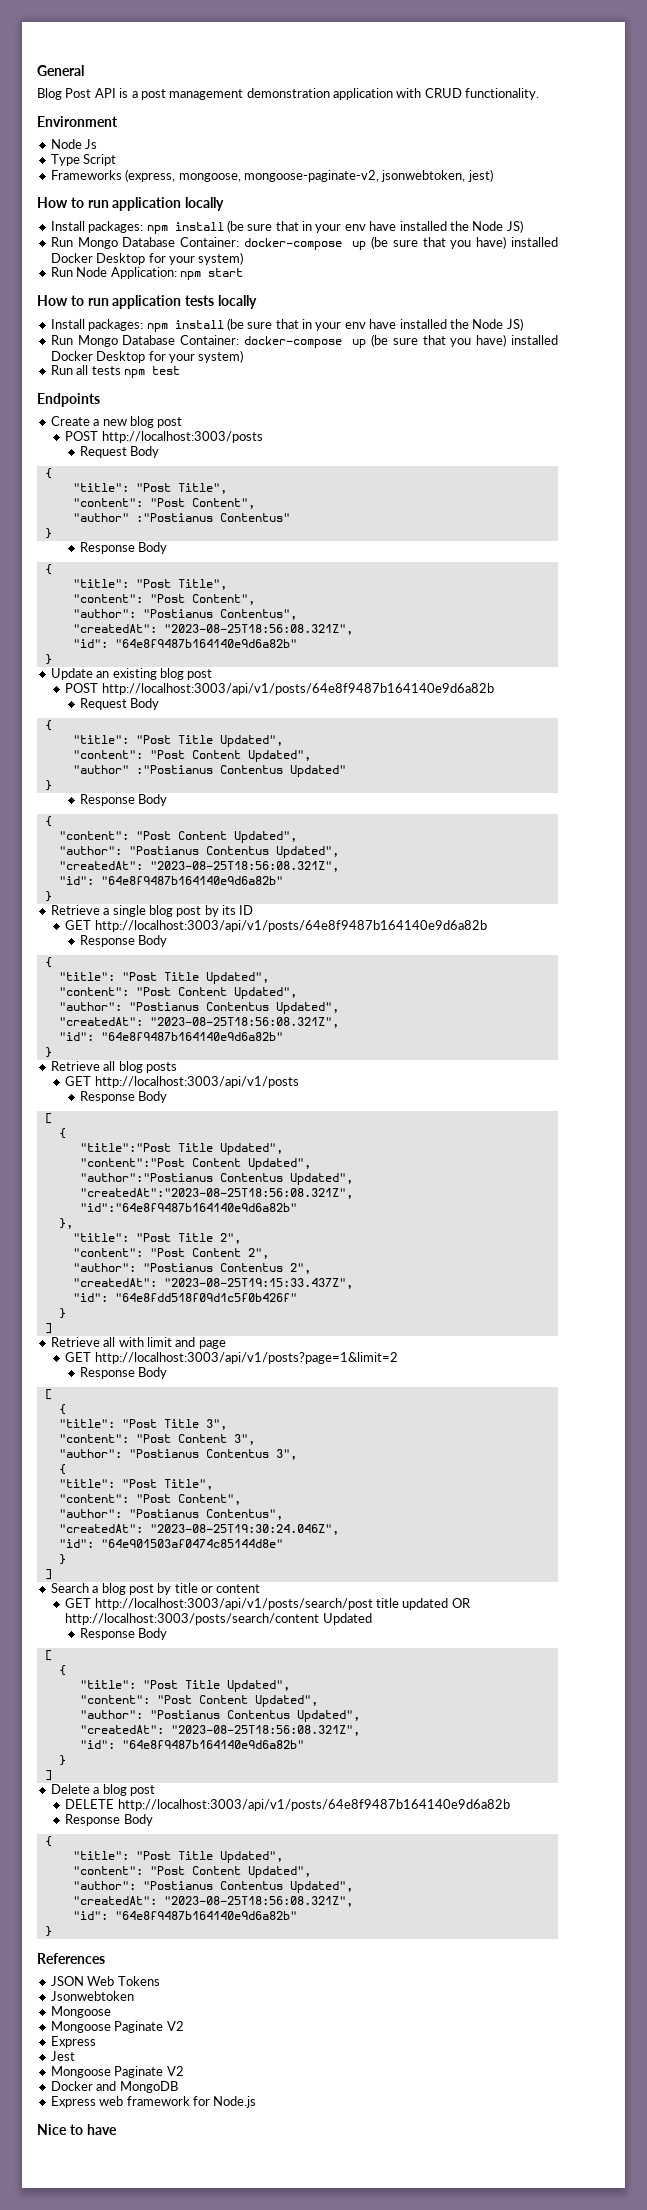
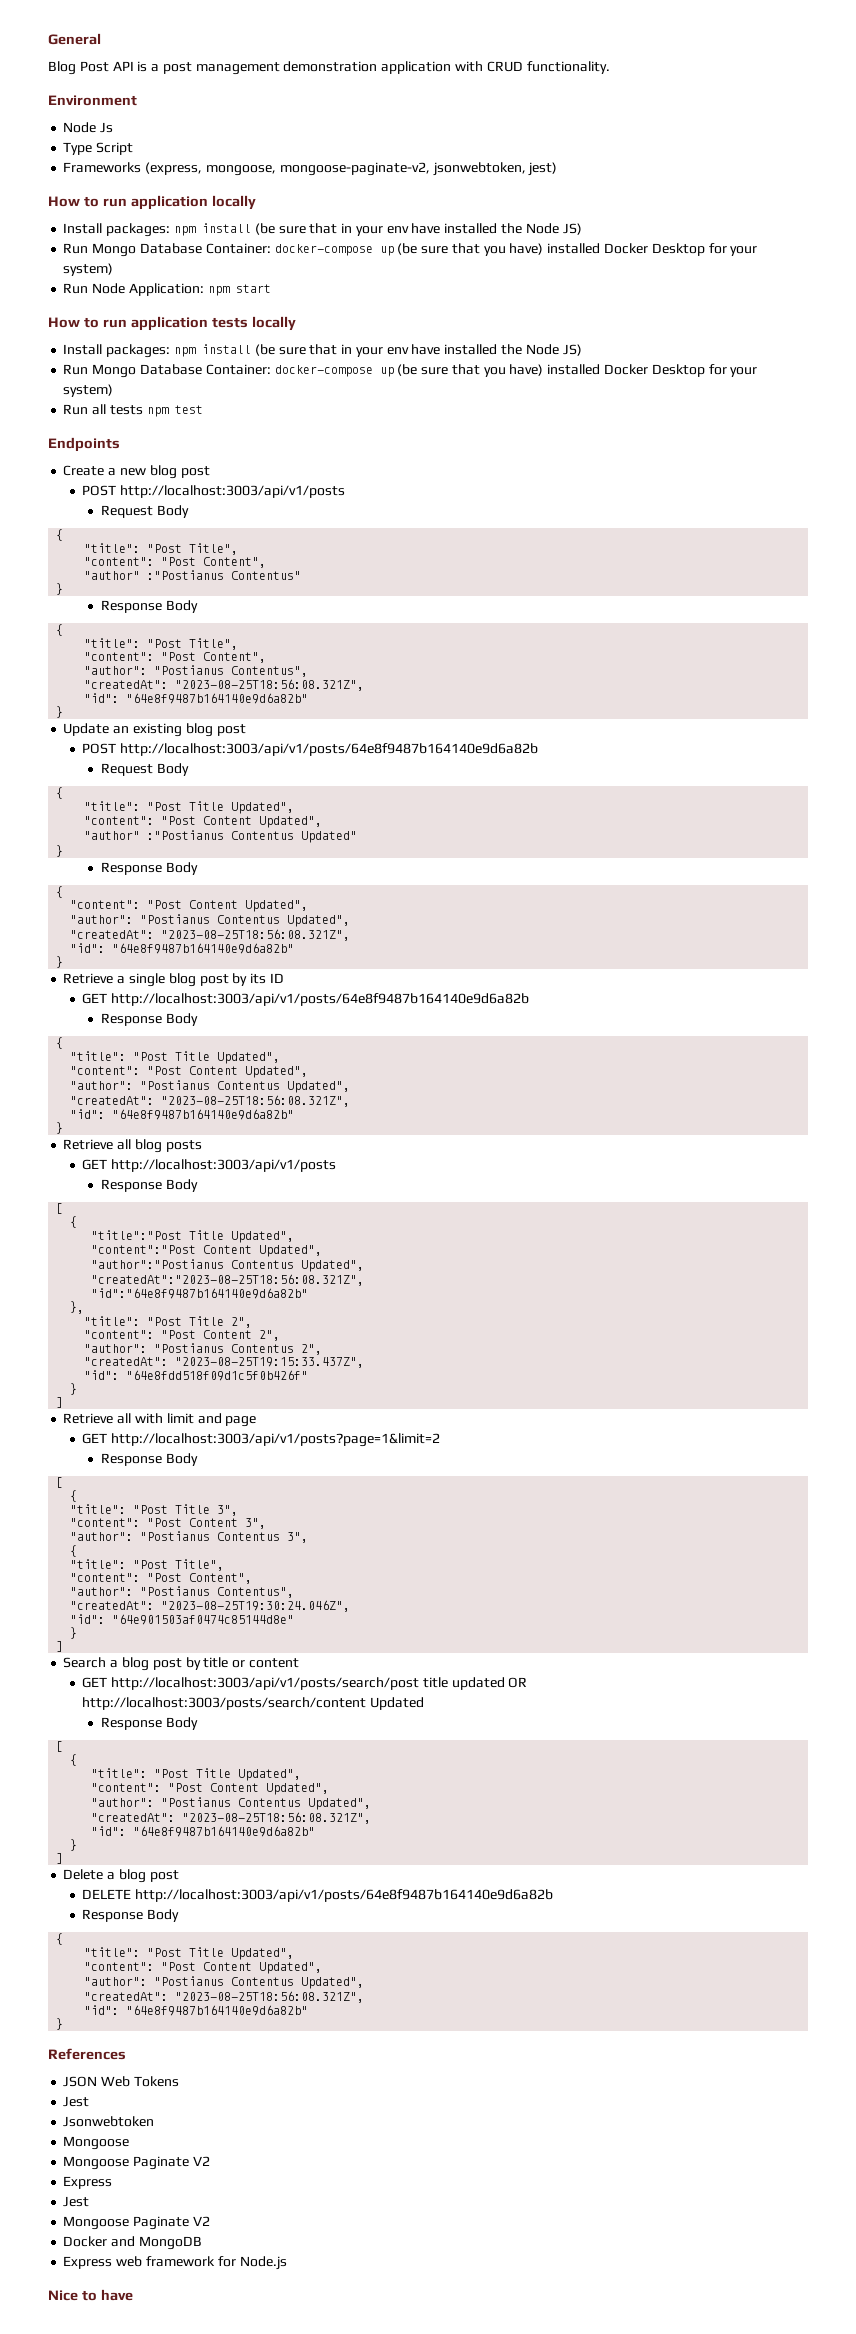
- POST http://localhost:3003/posts
+ POST http://localhost:3003/api/v1/posts
  JSON Web Tokens
+ Jest

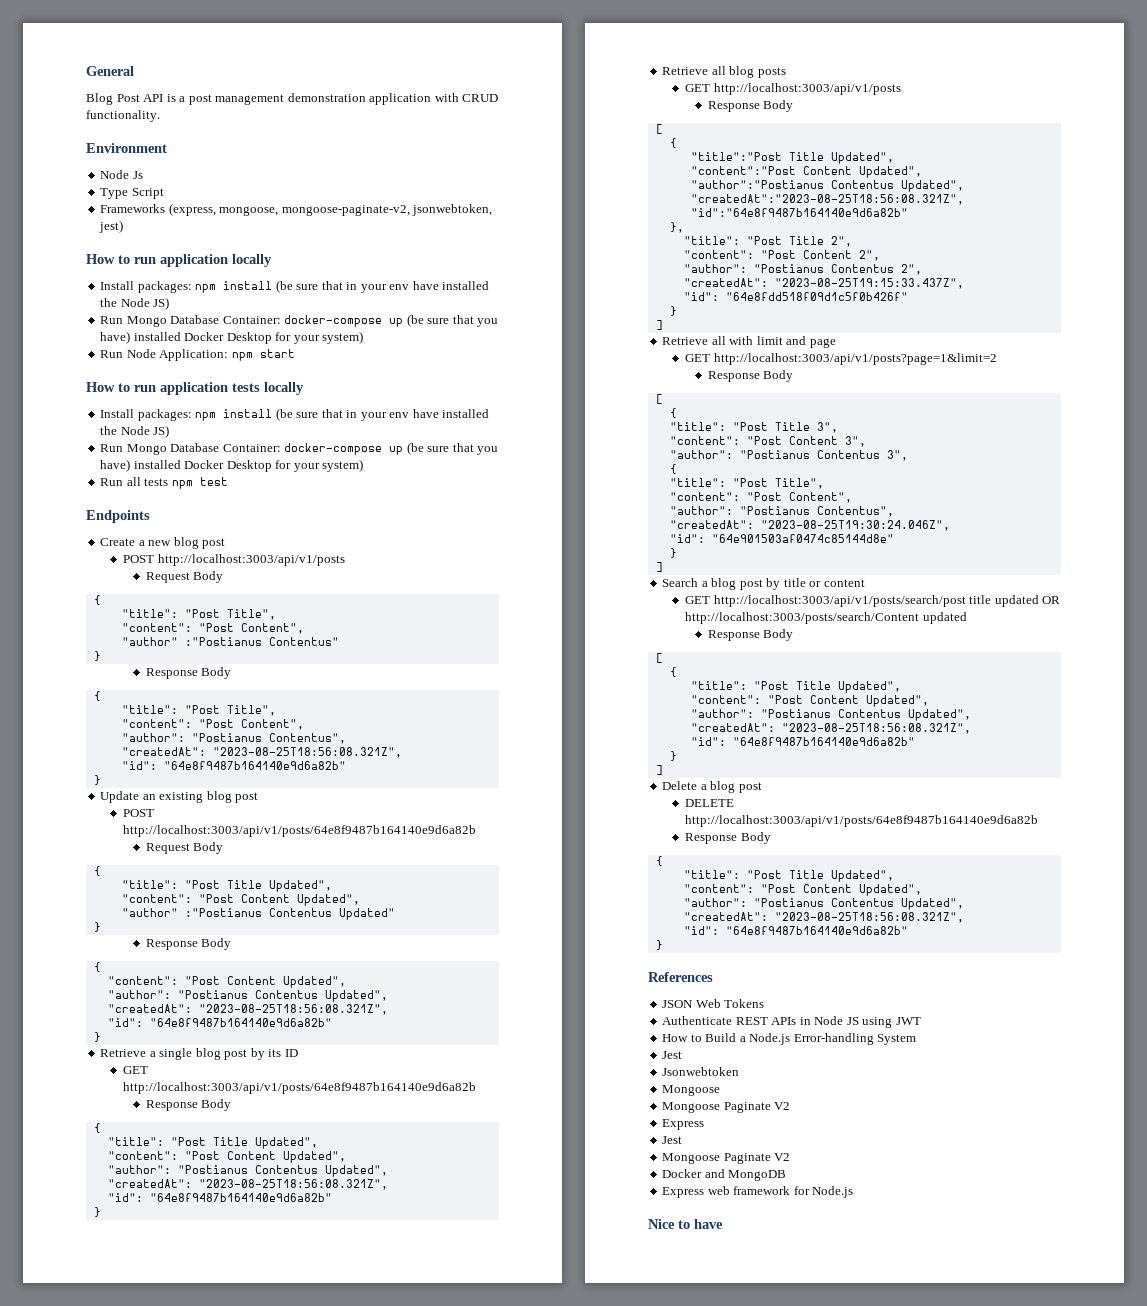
- GET http://localhost:3003/api/v1/posts/search/post title updated OR http://localhost:3003/posts/search/content Updated
+ GET http://localhost:3003/api/v1/posts/search/post title updated OR http://localhost:3003/posts/search/Content updated
+ Authenticate REST APIs in Node JS using JWT
+ How to Build a Node.js Error-handling System

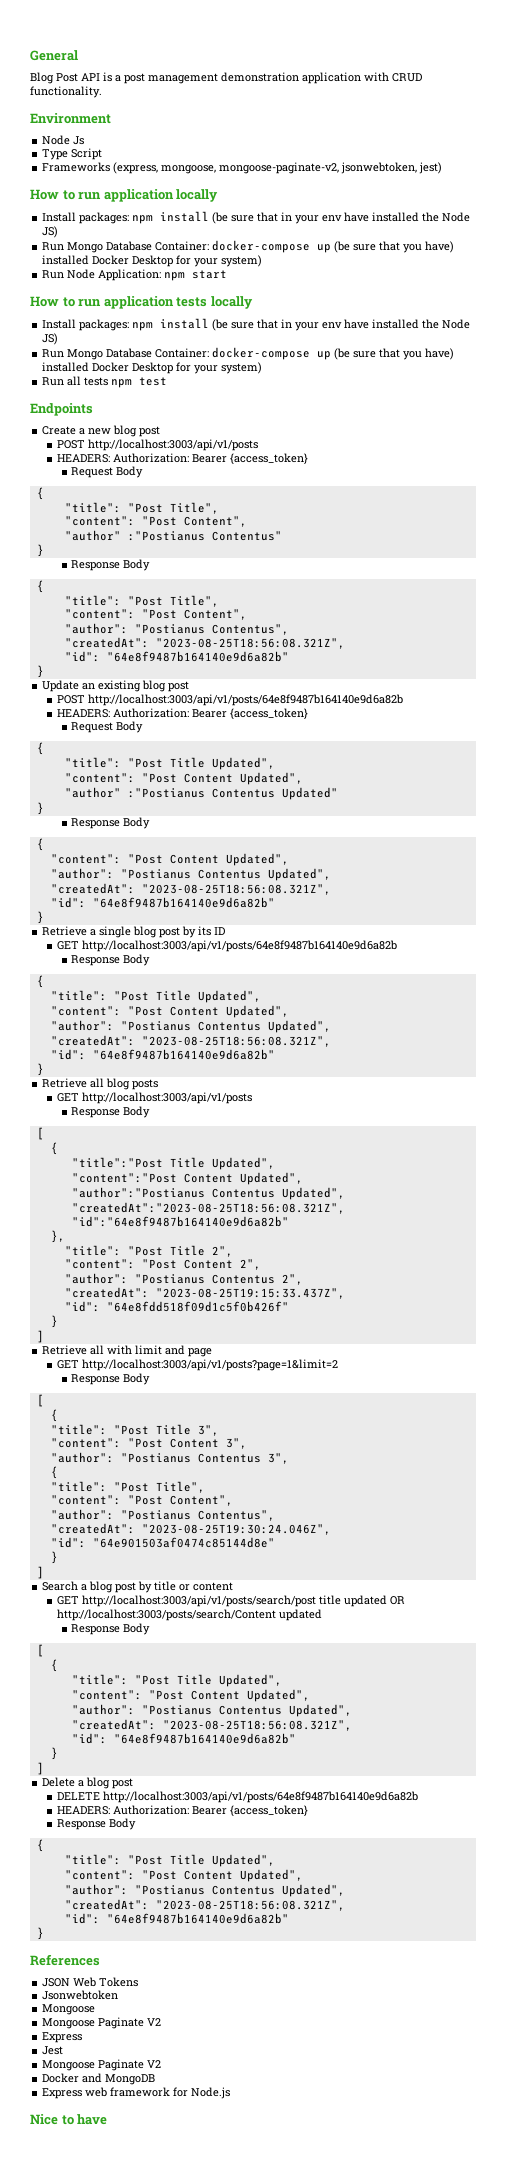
  POST http://localhost:3003/api/v1/posts
+ HEADERS: Authorization: Bearer {access_token}
  POST http://localhost:3003/api/v1/posts/64e8f9487b164140e9d6a82b
+ HEADERS: Authorization: Bearer {access_token}
  DELETE http://localhost:3003/api/v1/posts/64e8f9487b164140e9d6a82b
+ HEADERS: Authorization: Bearer {access_token}
- Authenticate REST APIs in Node JS using JWT
- How to Build a Node.js Error-handling System
- Jest

